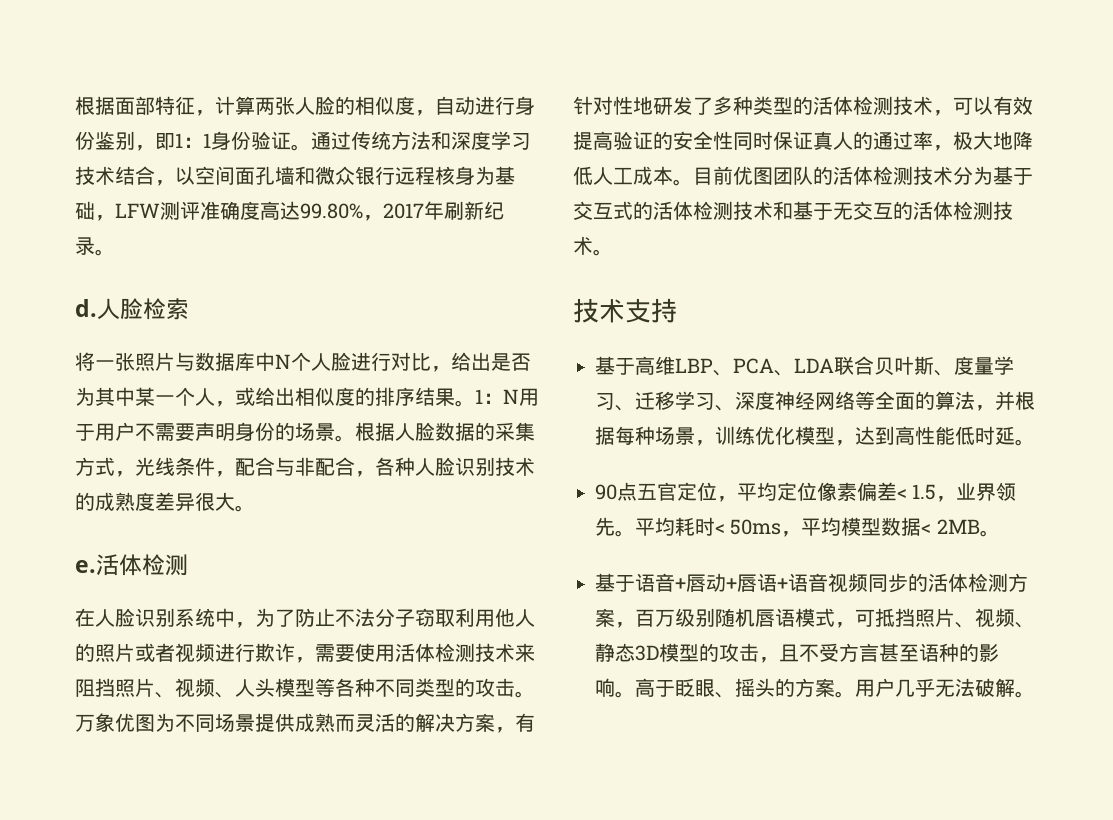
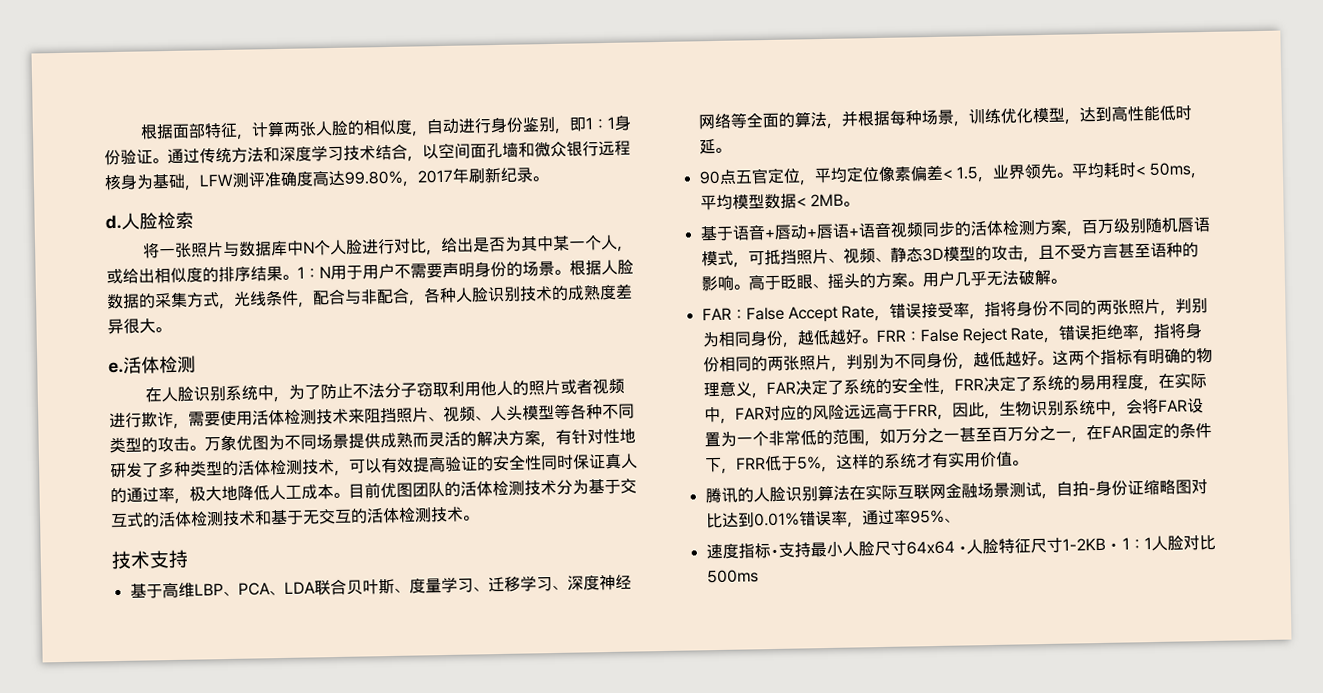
+ FAR：False Accept Rate，错误接受率，指将身份不同的两张照片，判别为相同身份，越低越好。FRR：False Reject Rate，错误拒绝率，指将身份相同的两张照片，判别为不同身份，越低越好。这两个指标有明确的物理意义，FAR决定了系统的安全性，FRR决定了系统的易用程度，在实际中，FAR对应的风险远远高于FRR，因此，生物识别系统中，会将FAR设置为一个非常低的范围，如万分之一甚至百万分之一，在FAR固定的条件下，FRR低于5%，这样的系统才有实用价值。
+ 腾讯的人脸识别算法在实际互联网金融场景测试，自拍-身份证缩略图对比达到0.01%错误率，通过率95%、
+ 速度指标•支持最小人脸尺寸64x64 •人脸特征尺寸1-2KB • 1：1人脸对比500ms

